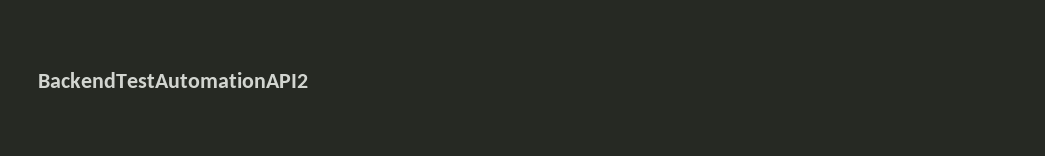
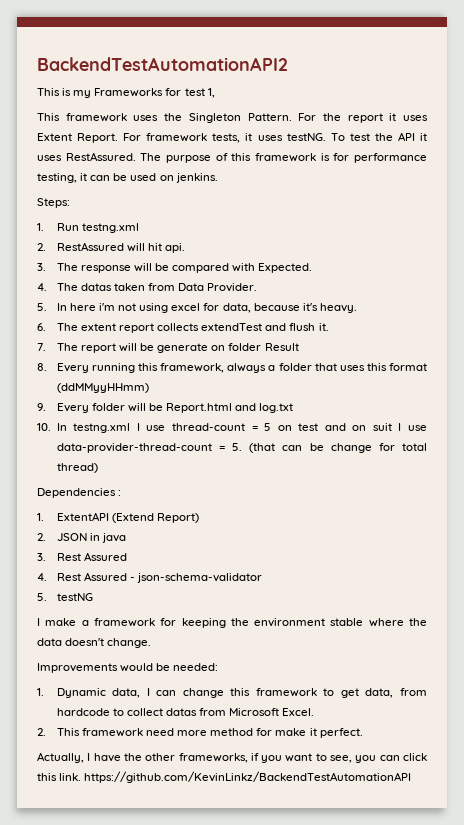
+ This is my Frameworks for test 1,
+ This framework uses the Singleton Pattern. For the report it uses Extent Report. For framework tests, it uses testNG. To test the API it uses RestAssured. The purpose of this framework is for performance testing, it can be used on jenkins.
+ Steps:
+ 1. Run testng.xml
+ 2. RestAssured will hit api.
+ 3. The response will be compared with Expected.
+ 4. The datas taken from Data Provider.
+ 5. In here i'm not using excel for data, because it's heavy.
+ 6. The extent report collects extendTest and flush it.
+ 7. The report will be generate on folder Result
+ 8. Every running this framework, always a folder that uses this format (ddMMyyHHmm)
+ 9. Every folder will be Report.html and log.txt
+ 10. In testng.xml I use thread-count = 5 on test and on suit I use data-provider-thread-count = 5. (that can be change for total thread)
+ Dependencies :
+ 1. ExtentAPI (Extend Report)
+ 2. JSON in java
+ 3. Rest Assured
+ 4. Rest Assured - json-schema-validator
+ 5. testNG
+ I make a framework for keeping the environment stable where the data doesn't change.
+ Improvements would be needed:
+ 1. Dynamic data, I can change this framework to get data, from hardcode to collect datas from Microsoft Excel.
+ 2. This framework need more method for make it perfect.
+ Actually, I have the other frameworks, if you want to see, you can click this link. https://github.com/KevinLinkz/BackendTestAutomationAPI

